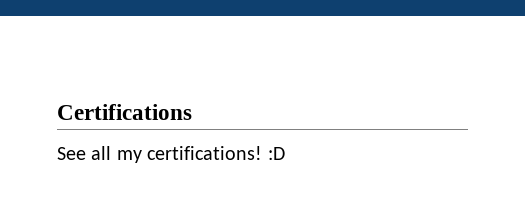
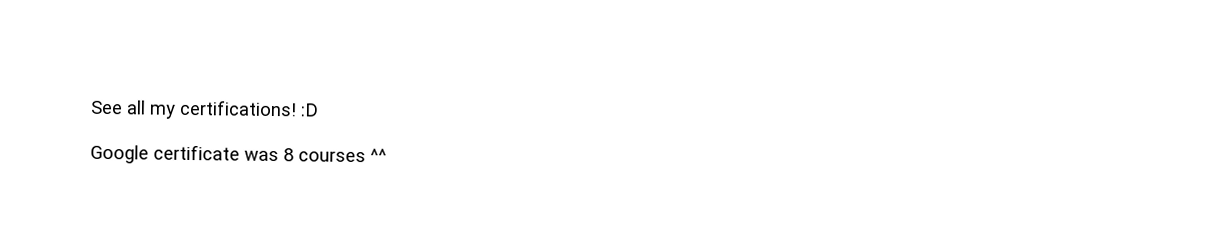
- Certifications
+ Google certificate was 8 courses ^^

